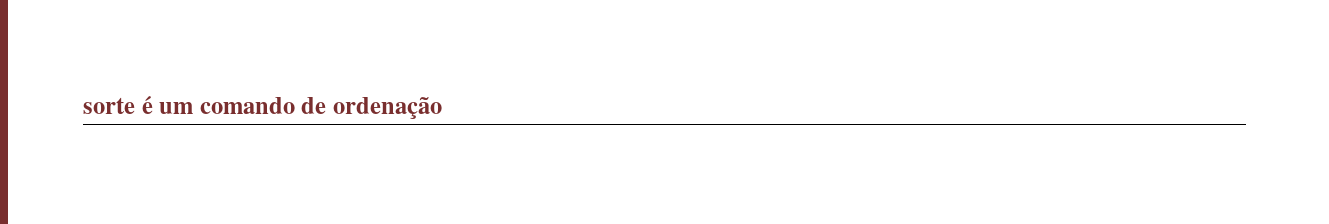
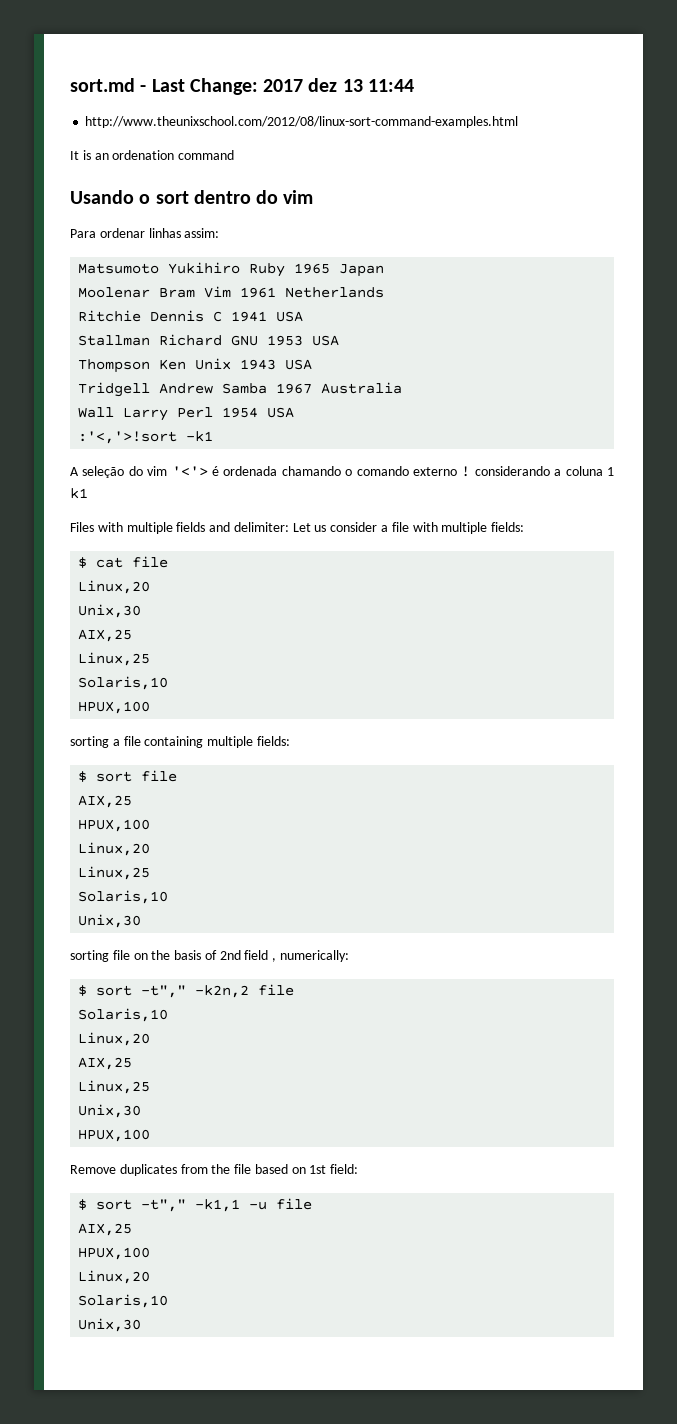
- sorte é um comando de ordenação
+ sort.md - Last Change: 2017 dez 13 11:44
+ http://www.theunixschool.com/2012/08/linux-sort-command-examples.html
+ It is an ordenation command
+ Usando o sort dentro do vim
+ Para ordenar linhas assim:
+ Matsumoto Yukihiro Ruby 1965 Japan
+ Moolenar Bram Vim 1961 Netherlands
+ Ritchie Dennis C 1941 USA
+ Stallman Richard GNU 1953 USA
+ Thompson Ken Unix 1943 USA
+ Tridgell Andrew Samba 1967 Australia
+ Wall Larry Perl 1954 USA
+ :'<,'>!sort -k1
+ A seleção do vim '<'> é ordenada chamando o comando externo ! considerando a coluna 1 k1
+ Files with multiple fields and delimiter: Let us consider a file with multiple fields:
+ $ cat file
+ Linux,20
+ Unix,30
+ AIX,25
+ Linux,25
+ Solaris,10
+ HPUX,100
+ sorting a file containing multiple fields:
+ $ sort file
+ AIX,25
+ HPUX,100
+ Linux,20
+ Linux,25
+ Solaris,10
+ Unix,30
+ sorting file on the basis of 2nd field , numerically:
+ $ sort -t"," -k2n,2 file
+ Solaris,10
+ Linux,20
+ AIX,25
+ Linux,25
+ Unix,30
+ HPUX,100
+ Remove duplicates from the file based on 1st field:
+ $ sort -t"," -k1,1 -u file
+ AIX,25
+ HPUX,100
+ Linux,20
+ Solaris,10
+ Unix,30

